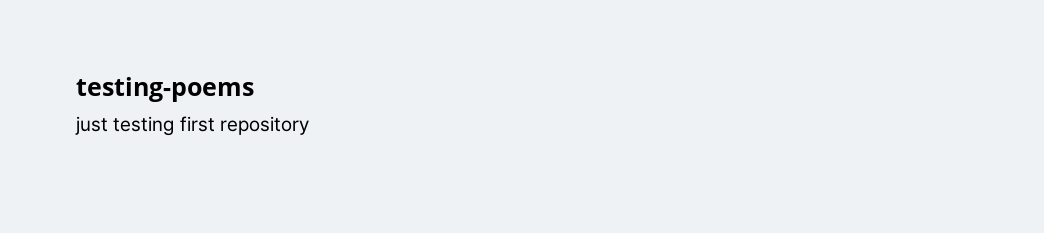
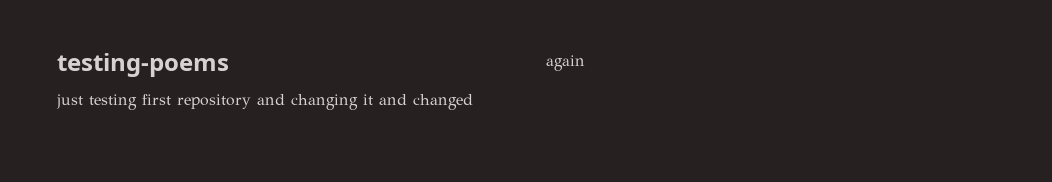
- just testing first repository
+ just testing first repository and changing it and changed again

